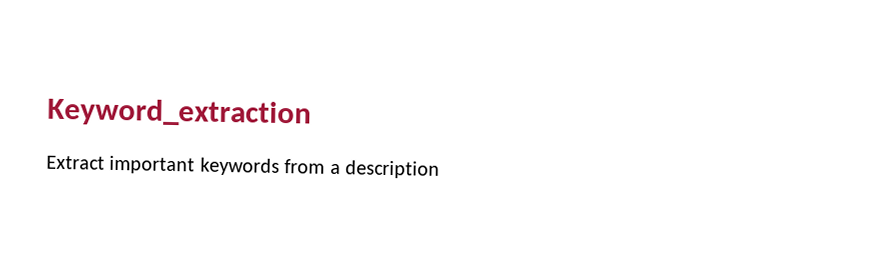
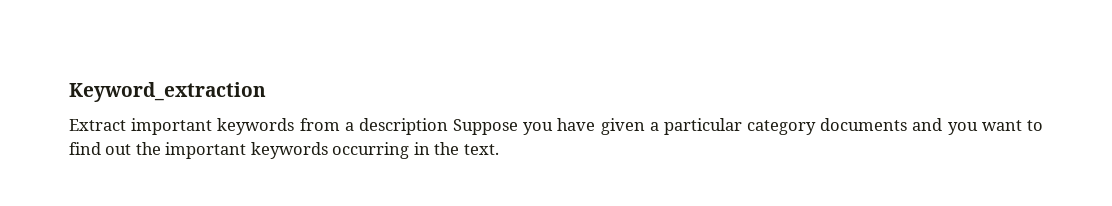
- Extract important keywords from a description
+ Extract important keywords from a description Suppose you have given a particular category documents and you want to find out the important keywords occurring in the text.

